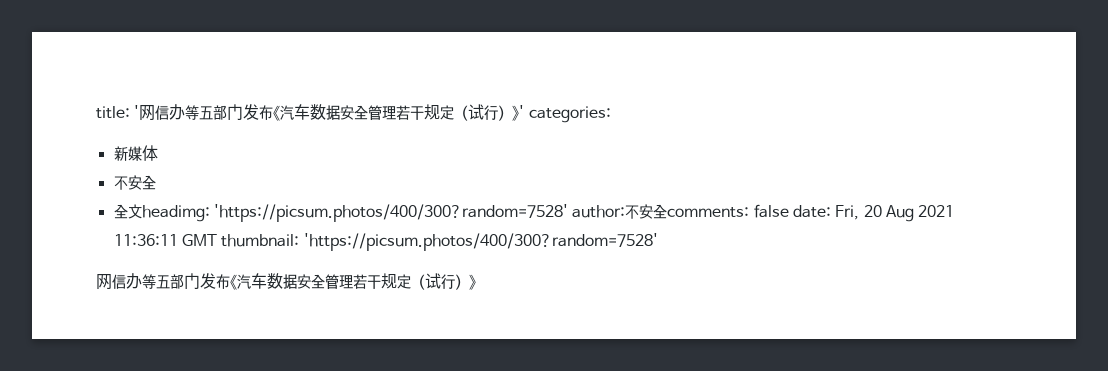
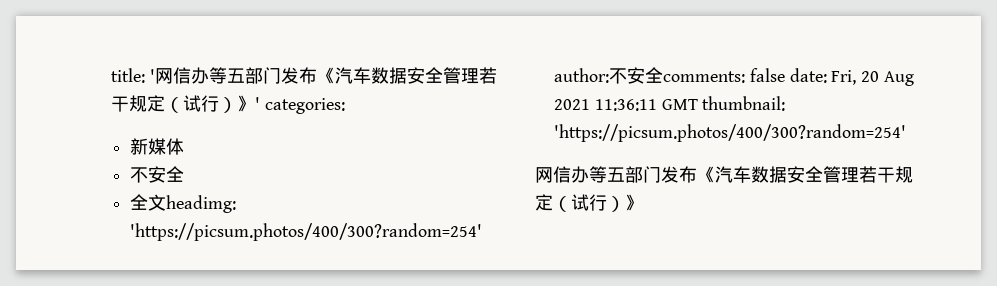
- 全文headimg: 'https://picsum.photos/400/300?random=7528' author:不安全comments: false date: Fri, 20 Aug 2021 11:36:11 GMT thumbnail: 'https://picsum.photos/400/300?random=7528'
+ 全文headimg: 'https://picsum.photos/400/300?random=254' author:不安全comments: false date: Fri, 20 Aug 2021 11:36:11 GMT thumbnail: 'https://picsum.photos/400/300?random=254'

